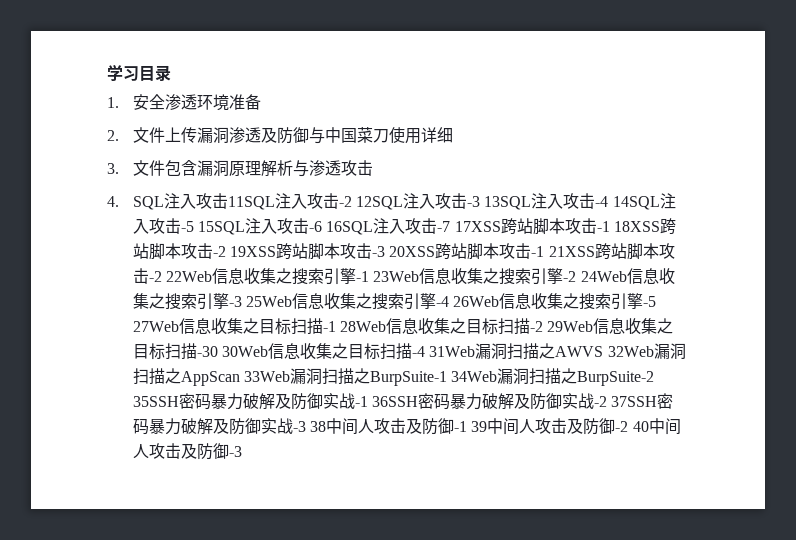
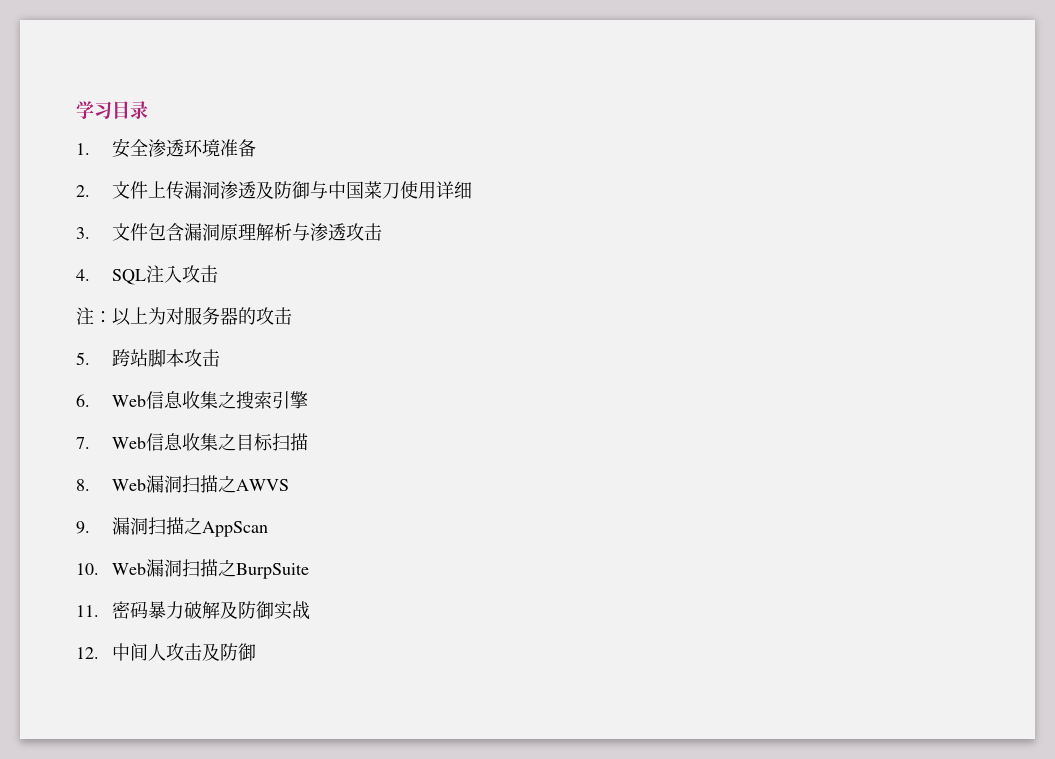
- 4. SQL注入攻击11SQL注入攻击-2 12SQL注入攻击-3 13SQL注入攻击-4 14SQL注入攻击-5 15SQL注入攻击-6 16SQL注入攻击-7 17XSS跨站脚本攻击-1 18XSS跨站脚本攻击-2 19XSS跨站脚本攻击-3 20XSS跨站脚本攻击-1 21XSS跨站脚本攻击-2 22Web信息收集之搜索引擎-1 23Web信息收集之搜索引擎-2 24Web信息收集之搜索引擎-3 25Web信息收集之搜索引擎-4 26Web信息收集之搜索引擎-5 27Web信息收集之目标扫描-1 28Web信息收集之目标扫描-2 29Web信息收集之目标扫描-30 30Web信息收集之目标扫描-4 31Web漏洞扫描之AWVS 32Web漏洞扫描之AppScan 33Web漏洞扫描之BurpSuite-1 34Web漏洞扫描之BurpSuite-2 35SSH密码暴力破解及防御实战-1 36SSH密码暴力破解及防御实战-2 37SSH密码暴力破解及防御实战-3 38中间人攻击及防御-1 39中间人攻击及防御-2 40中间人攻击及防御-3
+ 4. SQL注入攻击
+ 注：以上为对服务器的攻击
+ 5.跨站脚本攻击
+ 6. Web信息收集之搜索引擎
+ 7. Web信息收集之目标扫描
+ 8. Web漏洞扫描之AWVS
+ 9.漏洞扫描之AppScan
+ 10. Web漏洞扫描之BurpSuite
+ 11.密码暴力破解及防御实战
+ 12.中间人攻击及防御

